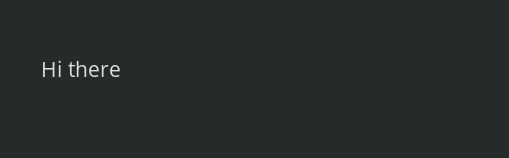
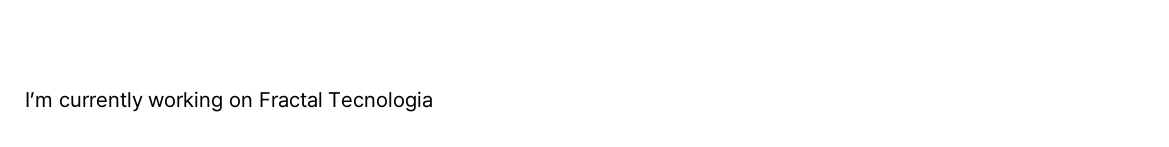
- Hi there
+ I’m currently working on Fractal Tecnologia

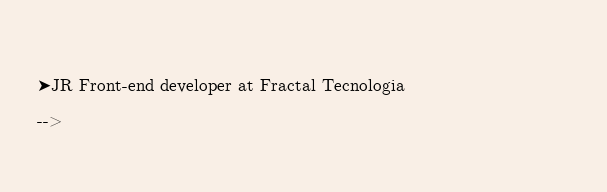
- I’m currently working on Fractal Tecnologia
+ ➤JR Front-end developer at Fractal Tecnologia
+ -->

